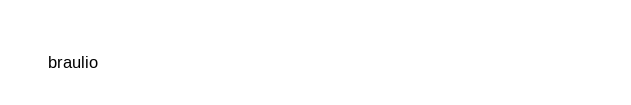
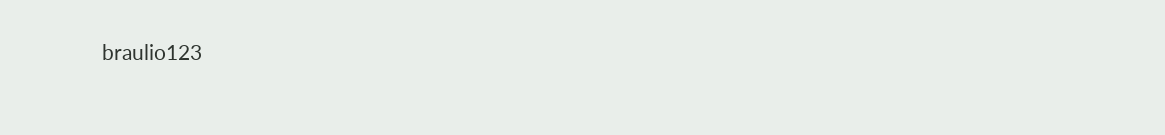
- braulio
+ braulio123

